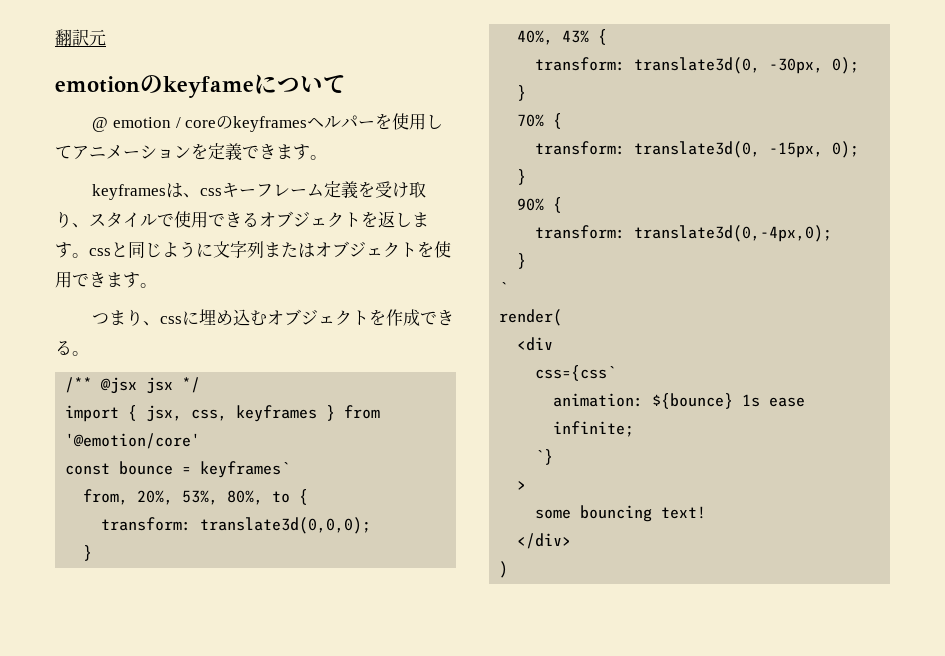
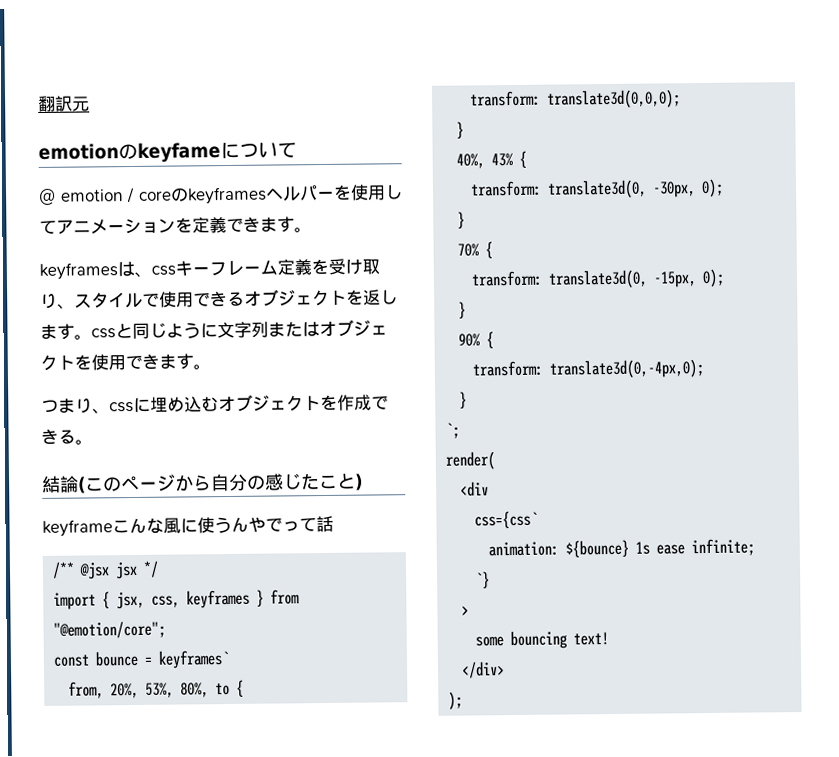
+ 結論(このページから自分の感じたこと)
+ keyframeこんな風に使うんやでって話
- import { jsx, css, keyframes } from '@emotion/core'
+ import { jsx, css, keyframes } from "@emotion/core";
- `
+ `;
- )
+ );

